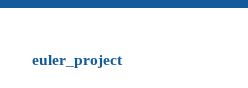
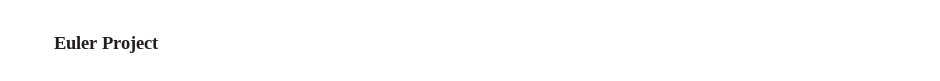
- euler_project
+ Euler Project

